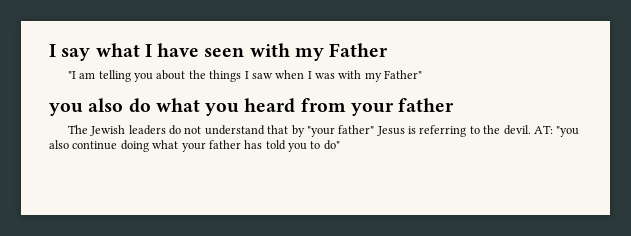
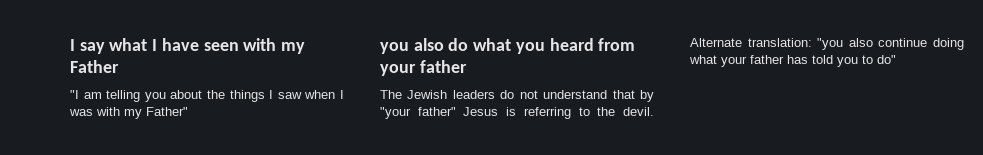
- AT: "you also continue doing what your father has told you to do"
+ Alternate translation: "you also continue doing what your father has told you to do"

